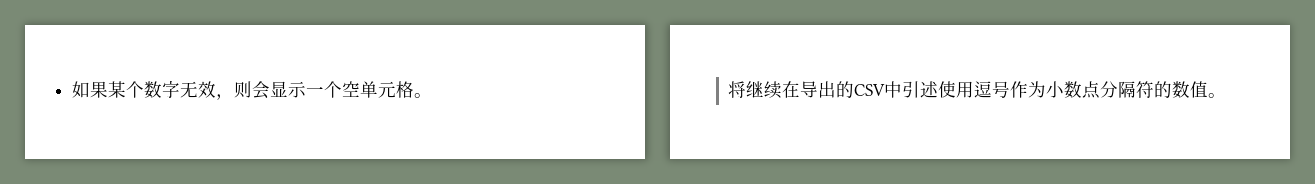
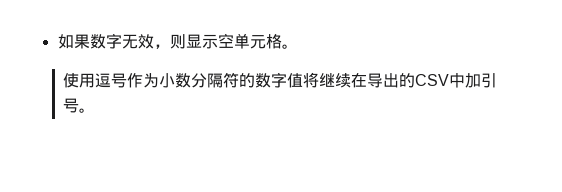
- 如果某个数字无效，则会显示一个空单元格。
+ 如果数字无效，则显示空单元格。
- 将继续在导出的CSV中引述使用逗号作为小数点分隔符的数值。
+ 使用逗号作为小数分隔符的数字值将继续在导出的CSV中加引号。

